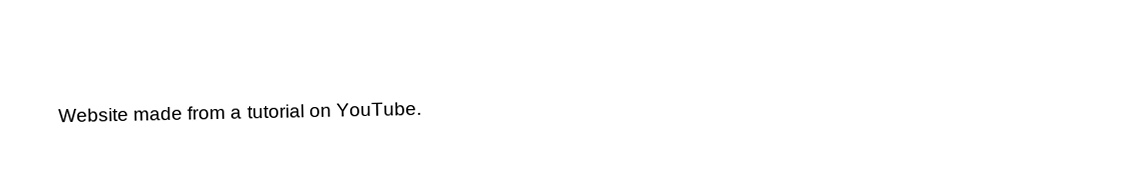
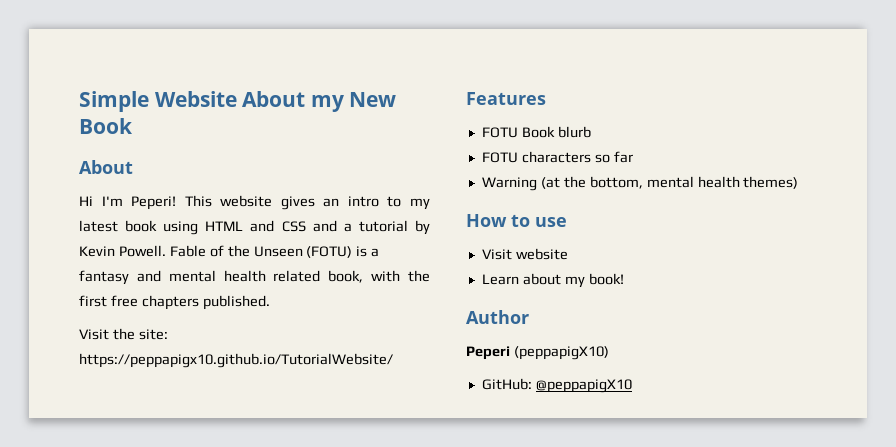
- Website made from a tutorial on YouTube.
+ Simple Website About my New Book
+ About
+ Hi I'm Peperi! This website gives an intro to my latest book using HTML and CSS and a tutorial by Kevin Powell. Fable of the Unseen (FOTU) is a fantasy and mental health related book, with the first free chapters published.
+ Visit the site: https://peppapigx10.github.io/TutorialWebsite/
+ Features
+ FOTU Book blurb
+ FOTU characters so far
+ Warning (at the bottom, mental health themes)
+ How to use
+ Visit website
+ Learn about my book!
+ Author
+ Peperi (peppapigX10)
+ GitHub: @peppapigX10

